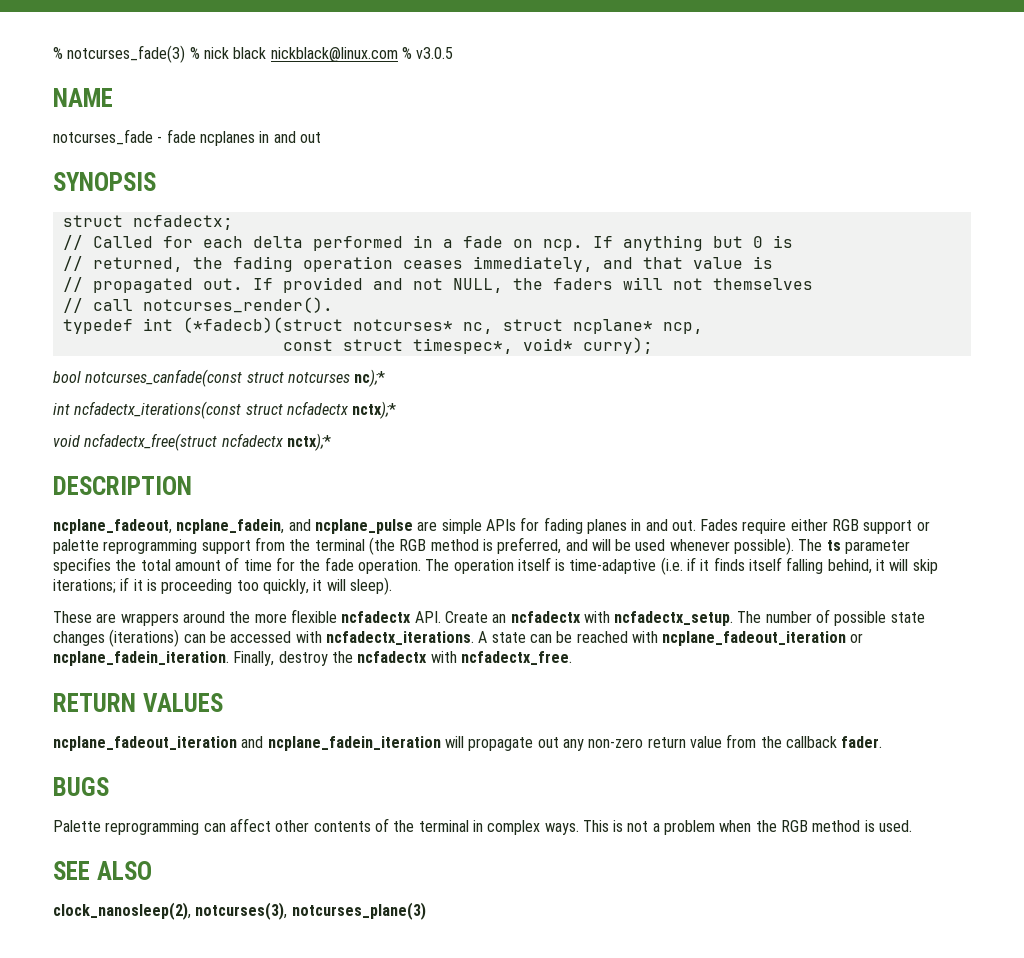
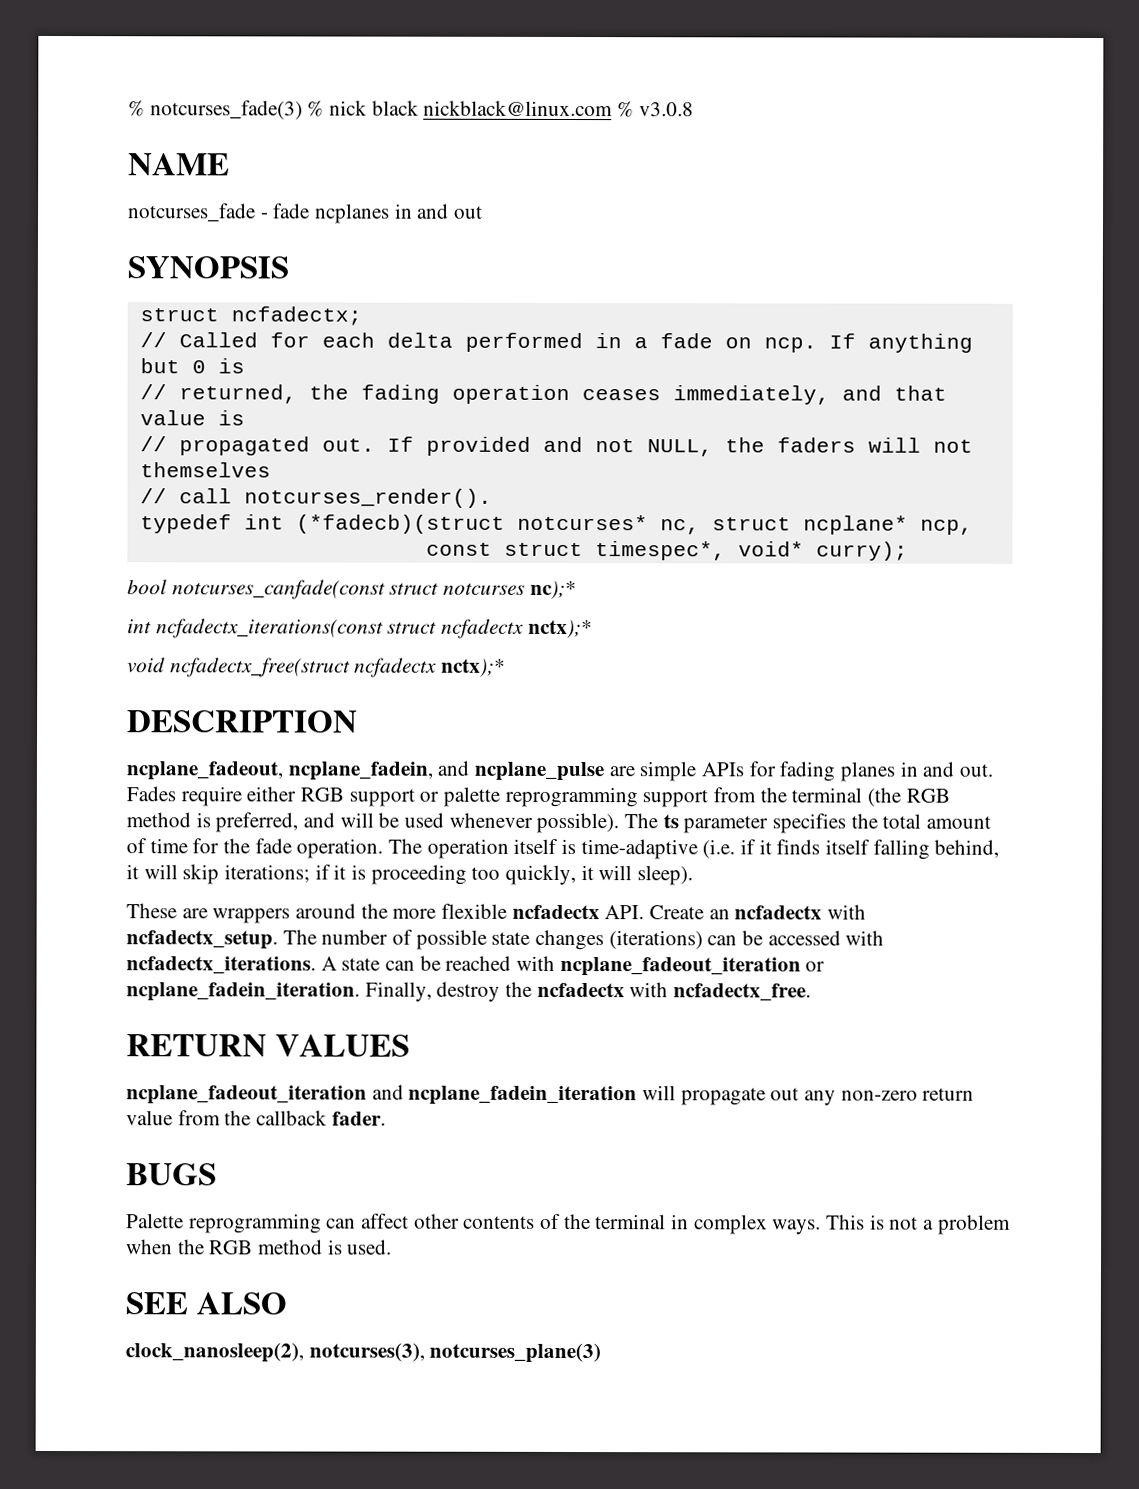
- % notcurses_fade(3) % nick black nickblack@linux.com % v3.0.5
+ % notcurses_fade(3) % nick black nickblack@linux.com % v3.0.8

